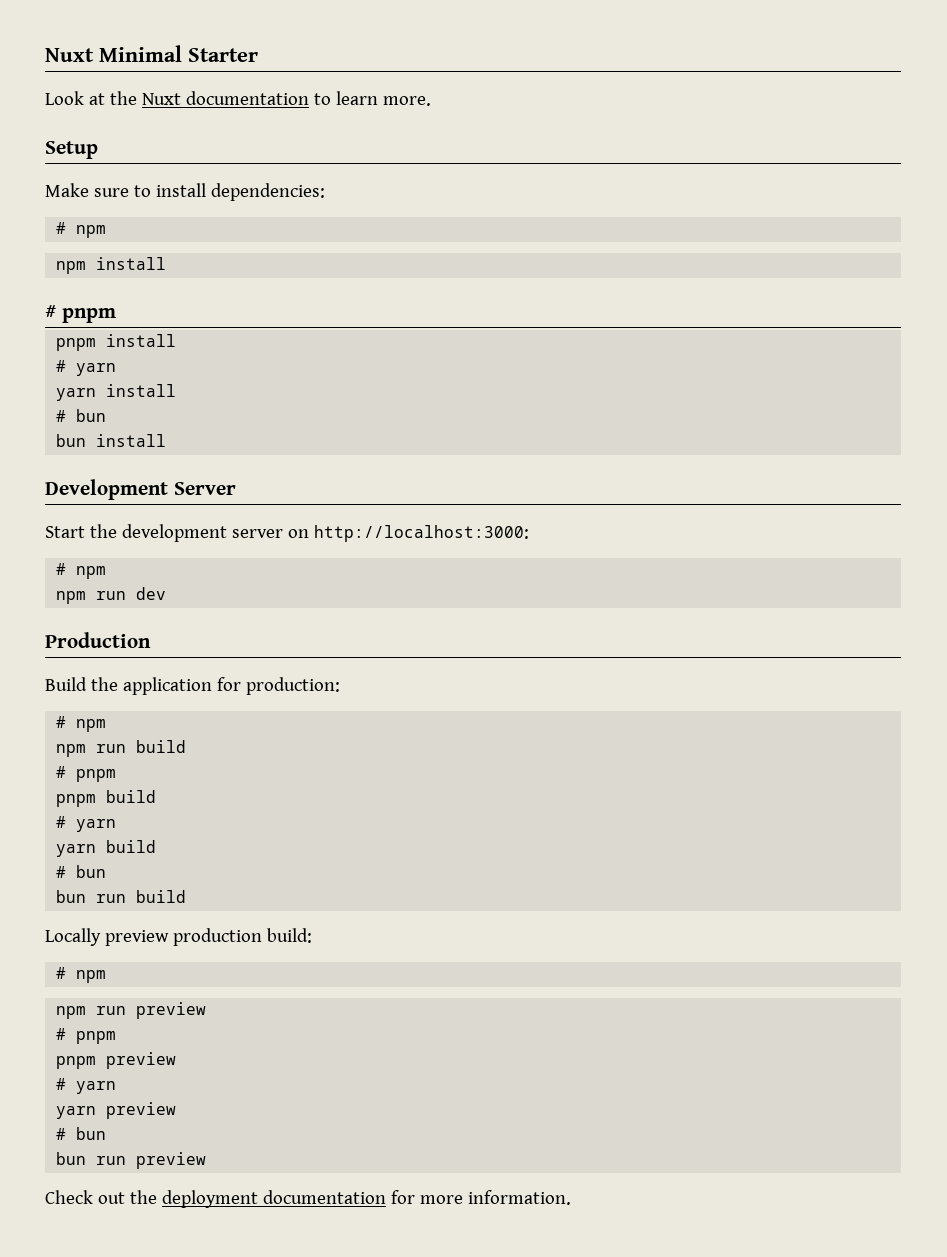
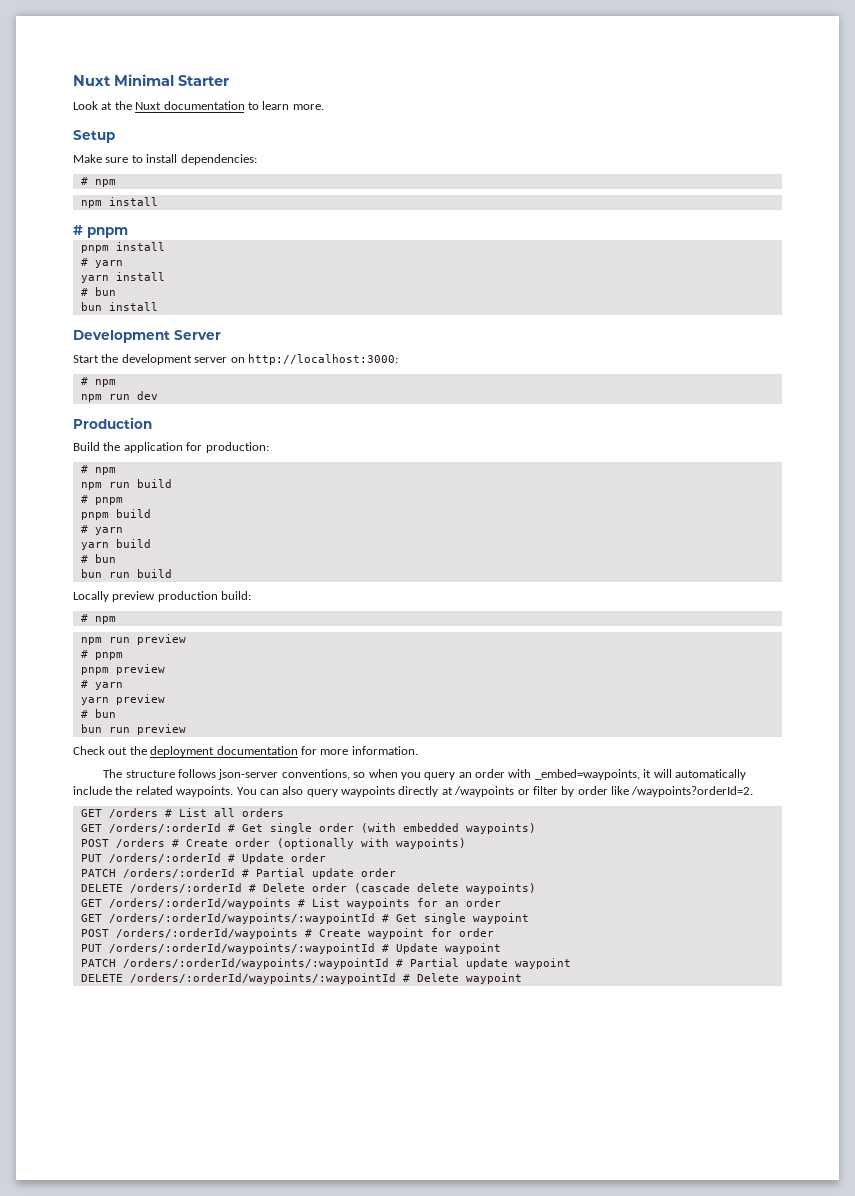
+ The structure follows json-server conventions, so when you query an order with _embed=waypoints, it will automatically include the related waypoints. You can also query waypoints directly at /waypoints or filter by order like /waypoints?orderId=2.
+ GET /orders # List all orders
+ GET /orders/:orderId # Get single order (with embedded waypoints)
+ POST /orders # Create order (optionally with waypoints)
+ PUT /orders/:orderId # Update order
+ PATCH /orders/:orderId # Partial update order
+ DELETE /orders/:orderId # Delete order (cascade delete waypoints)
+ GET /orders/:orderId/waypoints # List waypoints for an order
+ GET /orders/:orderId/waypoints/:waypointId # Get single waypoint
+ POST /orders/:orderId/waypoints # Create waypoint for order
+ PUT /orders/:orderId/waypoints/:waypointId # Update waypoint
+ PATCH /orders/:orderId/waypoints/:waypointId # Partial update waypoint
+ DELETE /orders/:orderId/waypoints/:waypointId # Delete waypoint

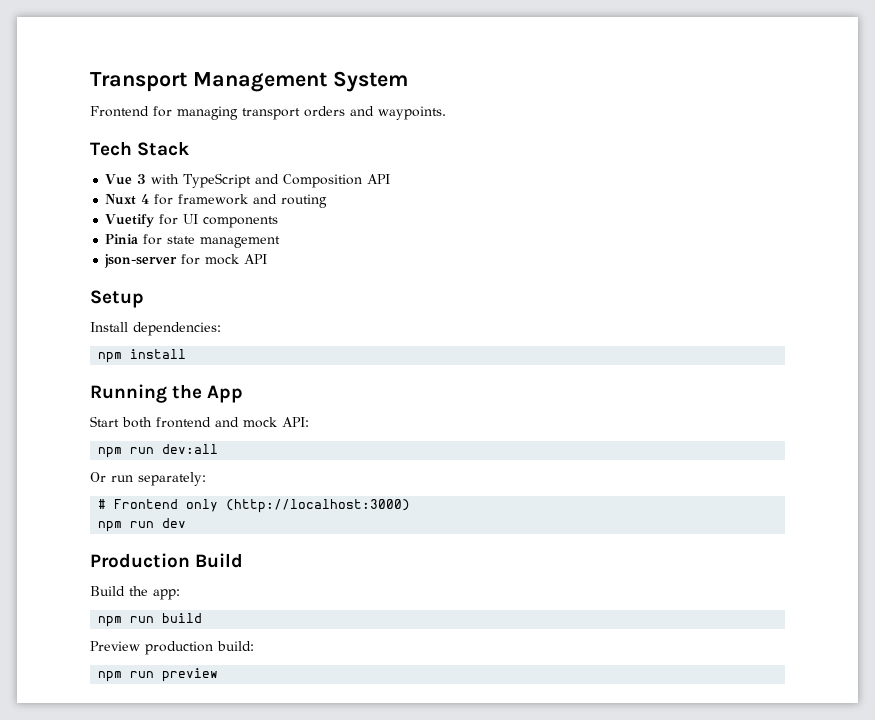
- Nuxt Minimal Starter
- Look at the Nuxt documentation to learn more.
+ Transport Management System
+ Frontend for managing transport orders and waypoints.
+ Tech Stack
+ Vue 3 with TypeScript and Composition API
+ Nuxt 4 for framework and routing
+ Vuetify for UI components
+ Pinia for state management
+ json-server for mock API
  Setup
- Make sure to install dependencies:
- # npm
+ Install dependencies:
  npm install
- # pnpm
- pnpm install
- # yarn
- yarn install
- # bun
- bun install
- Development Server
- Start the development server on http://localhost:3000:
- # npm
+ Running the App
+ Start both frontend and mock API:
+ npm run dev:all
+ Or run separately:
+ # Frontend only (http://localhost:3000)
- Production
+ Production Build
- Build the application for production:
- # npm
+ Build the app:
  npm run build
- # pnpm
- pnpm build
- # yarn
- yarn build
- # bun
- bun run build
- Locally preview production build:
- # npm
+ Preview production build:
  npm run preview
- # pnpm
- pnpm preview
- # yarn
- yarn preview
- # bun
- bun run preview
- Check out the deployment documentation for more information.
- The structure follows json-server conventions, so when you query an order with _embed=waypoints, it will automatically include the related waypoints. You can also query waypoints directly at /waypoints or filter by order like /waypoints?orderId=2.
- GET /orders # List all orders
- GET /orders/:orderId # Get single order (with embedded waypoints)
- POST /orders # Create order (optionally with waypoints)
- PUT /orders/:orderId # Update order
- PATCH /orders/:orderId # Partial update order
- DELETE /orders/:orderId # Delete order (cascade delete waypoints)
- GET /orders/:orderId/waypoints # List waypoints for an order
- GET /orders/:orderId/waypoints/:waypointId # Get single waypoint
- POST /orders/:orderId/waypoints # Create waypoint for order
- PUT /orders/:orderId/waypoints/:waypointId # Update waypoint
- PATCH /orders/:orderId/waypoints/:waypointId # Partial update waypoint
- DELETE /orders/:orderId/waypoints/:waypointId # Delete waypoint

